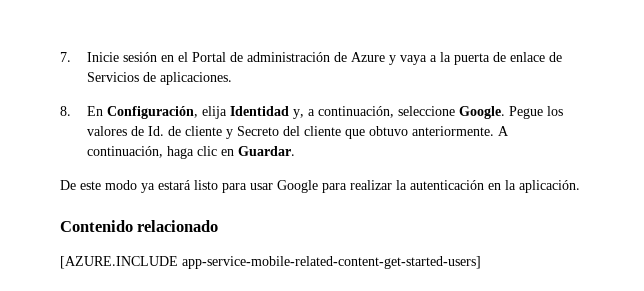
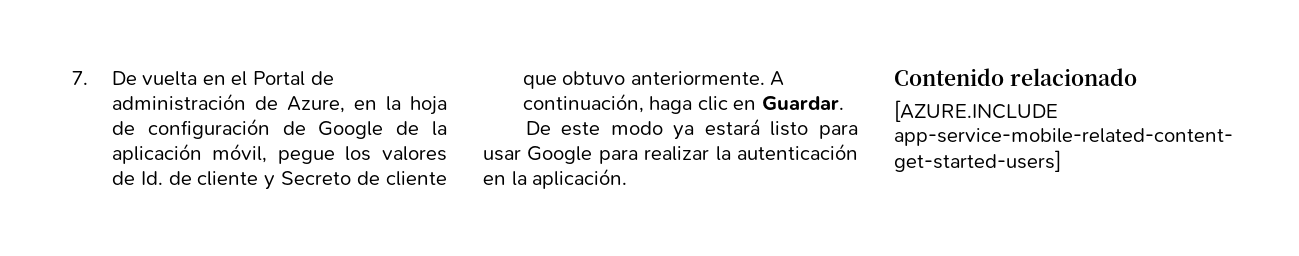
- 7. Inicie sesión en el Portal de administración de Azure y vaya a la puerta de enlace de Servicios de aplicaciones.
- 8. En Configuración, elija Identidad y, a continuación, seleccione Google. Pegue los valores de Id. de cliente y Secreto del cliente que obtuvo anteriormente.
+ 7. De vuelta en el Portal de administración de Azure, en la hoja de configuración de Google de la aplicación móvil, pegue los valores de Id. de cliente y Secreto de cliente que obtuvo anteriormente.

